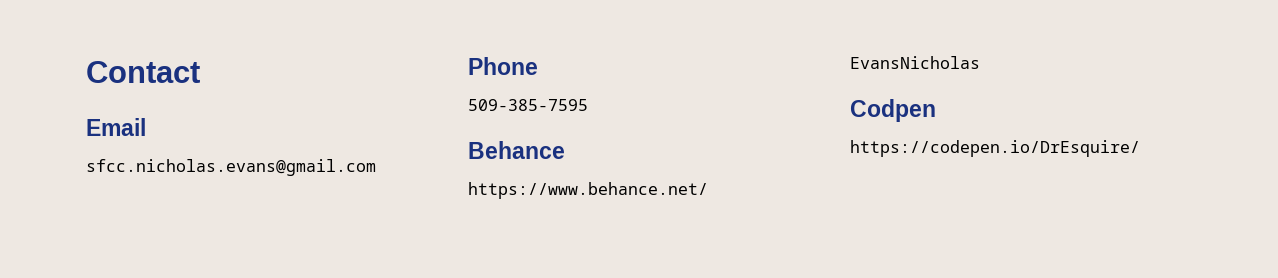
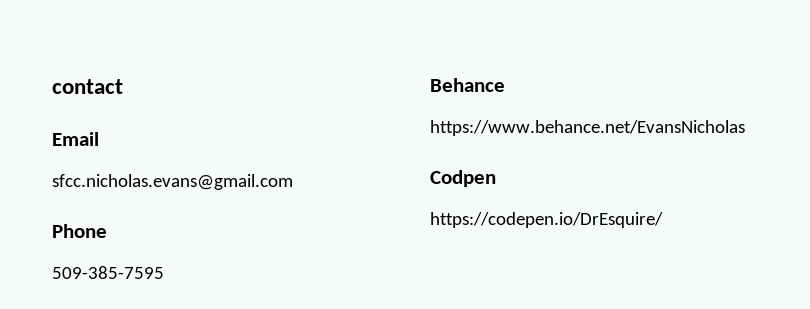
- Contact
+ contact

